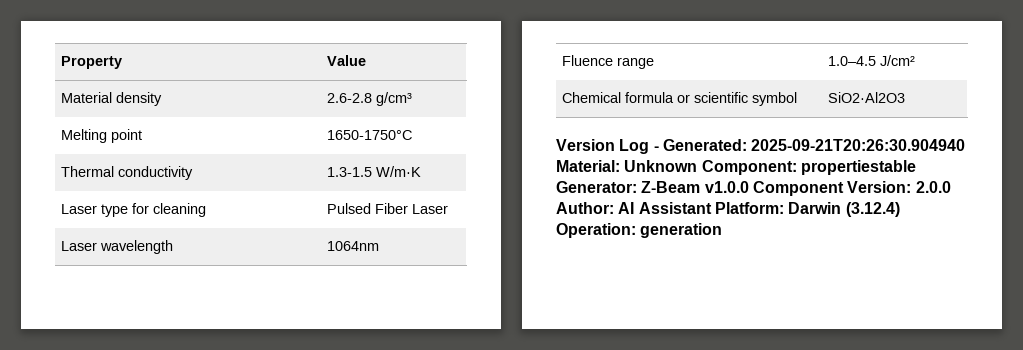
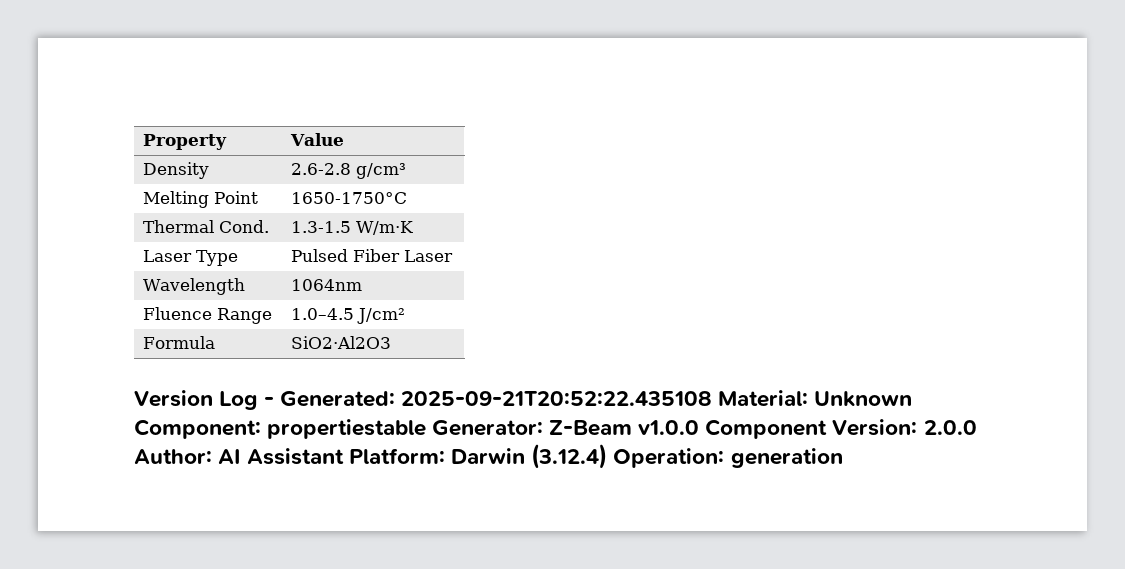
- Material density | 2.6-2.8 g/cm³
+ Density | 2.6-2.8 g/cm³
- Melting point | 1650-1750°C
+ Melting Point | 1650-1750°C
- Thermal conductivity | 1.3-1.5 W/m·K
+ Thermal Cond. | 1.3-1.5 W/m·K
- Laser type for cleaning | Pulsed Fiber Laser
+ Laser Type | Pulsed Fiber Laser
- Laser wavelength | 1064nm
+ Wavelength | 1064nm
- Fluence range | 1.0–4.5 J/cm²
+ Fluence Range | 1.0–4.5 J/cm²
- Chemical formula or scientific symbol | SiO2·Al2O3
+ Formula | SiO2·Al2O3
- Version Log - Generated: 2025-09-21T20:26:30.904940 Material: Unknown Component: propertiestable Generator: Z-Beam v1.0.0 Component Version: 2.0.0 Author: AI Assistant Platform: Darwin (3.12.4) Operation: generation
+ Version Log - Generated: 2025-09-21T20:52:22.435108 Material: Unknown Component: propertiestable Generator: Z-Beam v1.0.0 Component Version: 2.0.0 Author: AI Assistant Platform: Darwin (3.12.4) Operation: generation

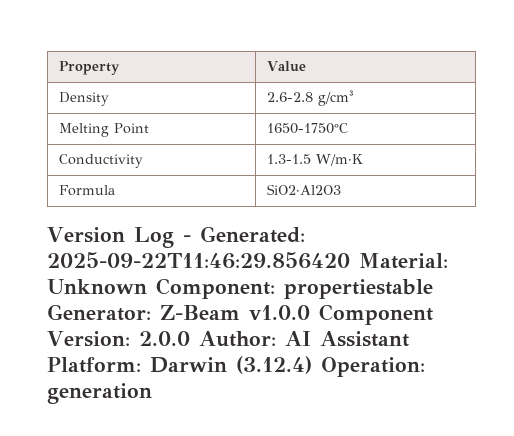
- Thermal Cond. | 1.3-1.5 W/m·K
+ Conductivity | 1.3-1.5 W/m·K
- Laser Type | Pulsed Fiber Laser
- Wavelength | 1064nm
- Fluence Range | 1.0–4.5 J/cm²
- Version Log - Generated: 2025-09-21T20:52:22.435108 Material: Unknown Component: propertiestable Generator: Z-Beam v1.0.0 Component Version: 2.0.0 Author: AI Assistant Platform: Darwin (3.12.4) Operation: generation
+ Version Log - Generated: 2025-09-22T11:46:29.856420 Material: Unknown Component: propertiestable Generator: Z-Beam v1.0.0 Component Version: 2.0.0 Author: AI Assistant Platform: Darwin (3.12.4) Operation: generation

